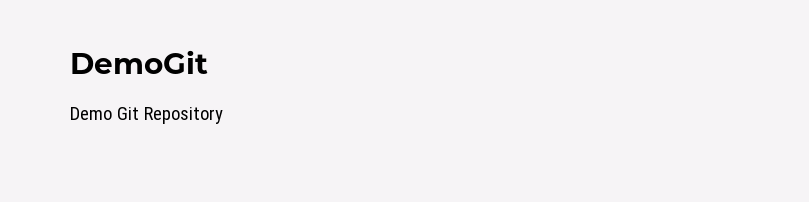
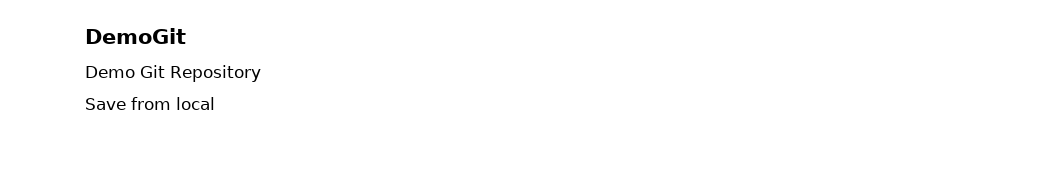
+ Save from local

